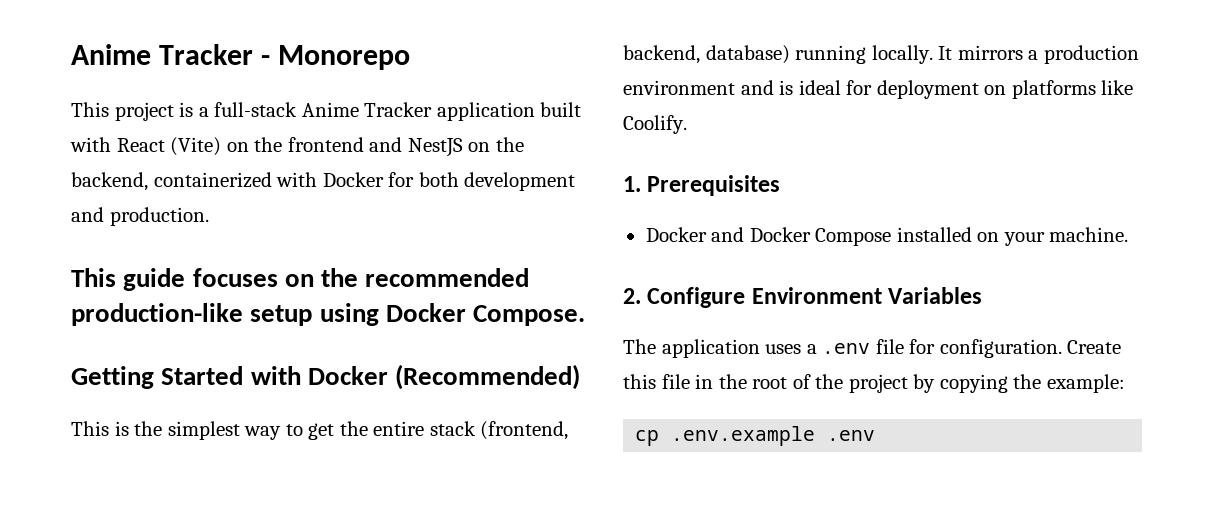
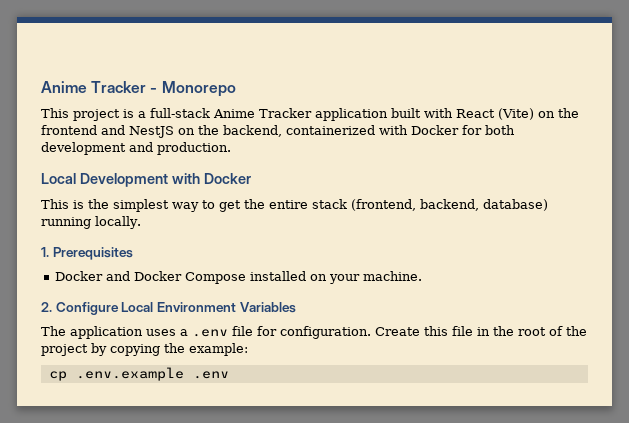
- This guide focuses on the recommended production-like setup using Docker Compose.
- Getting Started with Docker (Recommended)
+ Local Development with Docker
- It mirrors a production environment and is ideal for deployment on platforms like Coolify.
- 2. Configure Environment Variables
+ 2. Configure Local Environment Variables

